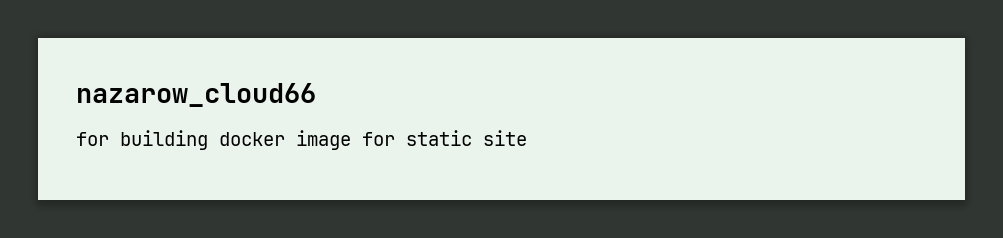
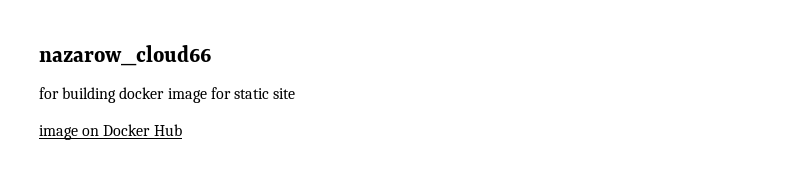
+ image on Docker Hub

